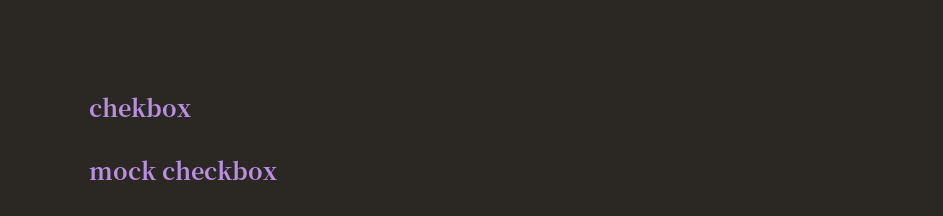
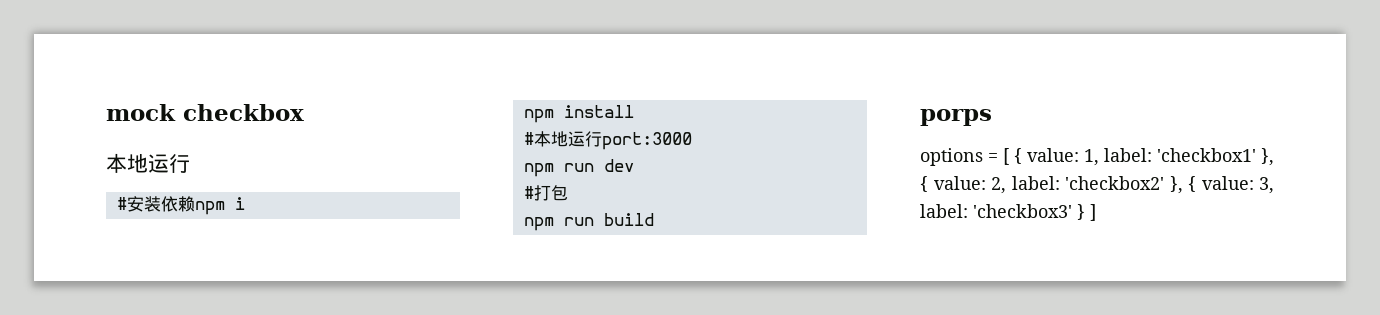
- chekbox
  mock checkbox
+ 本地运行
+ #安装依赖npm i
+ npm install
+ #本地运行port:3000
+ npm run dev
+ #打包
+ npm run build
+ porps
+ options = [ { value: 1, label: 'checkbox1' }, { value: 2, label: 'checkbox2' }, { value: 3, label: 'checkbox3' } ]

